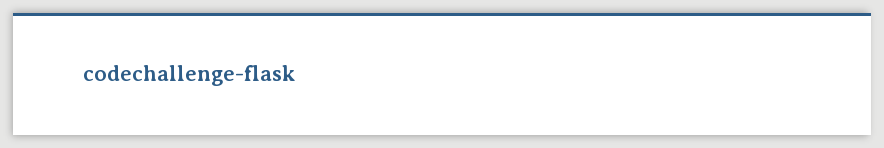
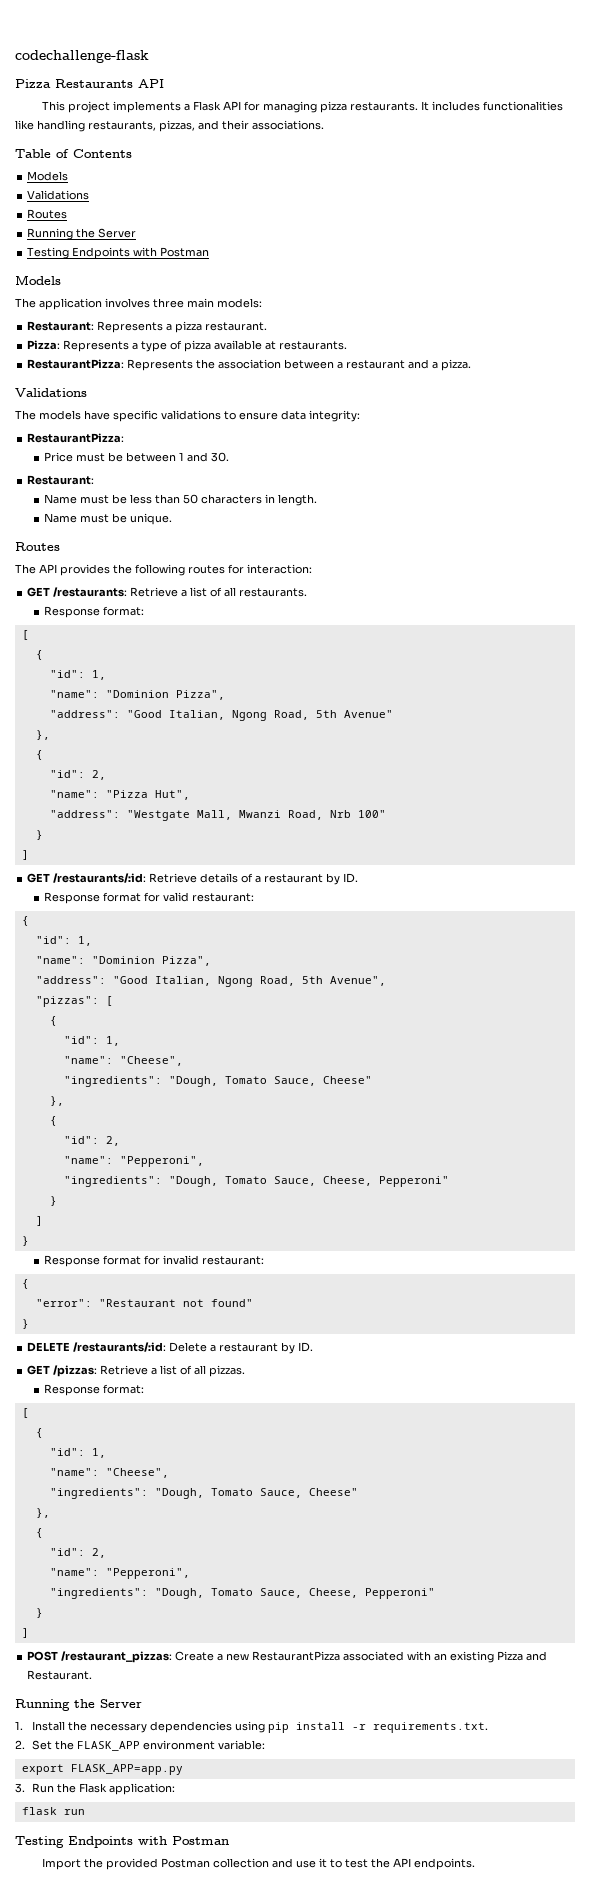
+ Pizza Restaurants API
+ This project implements a Flask API for managing pizza restaurants. It includes functionalities like handling restaurants, pizzas, and their associations.
+ Table of Contents
+ Models
+ Validations
+ Routes
+ Running the Server
+ Testing Endpoints with Postman
+ Models
+ The application involves three main models:
+ Restaurant: Represents a pizza restaurant.
+ Pizza: Represents a type of pizza available at restaurants.
+ RestaurantPizza: Represents the association between a restaurant and a pizza.
+ Validations
+ The models have specific validations to ensure data integrity:
+ RestaurantPizza:
+ Price must be between 1 and 30.
+ Restaurant:
+ Name must be less than 50 characters in length.
+ Name must be unique.
+ Routes
+ The API provides the following routes for interaction:
+ GET /restaurants: Retrieve a list of all restaurants.
+ Response format:
+ [
+ {
+ "id": 1,
+ "name": "Dominion Pizza",
+ "address": "Good Italian, Ngong Road, 5th Avenue"
+ },
+ {
+ "id": 2,
+ "name": "Pizza Hut",
+ "address": "Westgate Mall, Mwanzi Road, Nrb 100"
+ }
+ ]
+ GET /restaurants/:id: Retrieve details of a restaurant by ID.
+ Response format for valid restaurant:
+ {
+ "id": 1,
+ "name": "Dominion Pizza",
+ "address": "Good Italian, Ngong Road, 5th Avenue",
+ "pizzas": [
+ {
+ "id": 1,
+ "name": "Cheese",
+ "ingredients": "Dough, Tomato Sauce, Cheese"
+ },
+ {
+ "id": 2,
+ "name": "Pepperoni",
+ "ingredients": "Dough, Tomato Sauce, Cheese, Pepperoni"
+ }
+ ]
+ }
+ Response format for invalid restaurant:
+ {
+ "error": "Restaurant not found"
+ }
+ DELETE /restaurants/:id: Delete a restaurant by ID.
+ GET /pizzas: Retrieve a list of all pizzas.
+ Response format:
+ [
+ {
+ "id": 1,
+ "name": "Cheese",
+ "ingredients": "Dough, Tomato Sauce, Cheese"
+ },
+ {
+ "id": 2,
+ "name": "Pepperoni",
+ "ingredients": "Dough, Tomato Sauce, Cheese, Pepperoni"
+ }
+ ]
+ POST /restaurant_pizzas: Create a new RestaurantPizza associated with an existing Pizza and Restaurant.
+ Running the Server
+ 1. Install the necessary dependencies using pip install -r requirements.txt.
+ 2. Set the FLASK_APP environment variable:
+ export FLASK_APP=app.py
+ 3. Run the Flask application:
+ flask run
+ Testing Endpoints with Postman
+ Import the provided Postman collection and use it to test the API endpoints.

